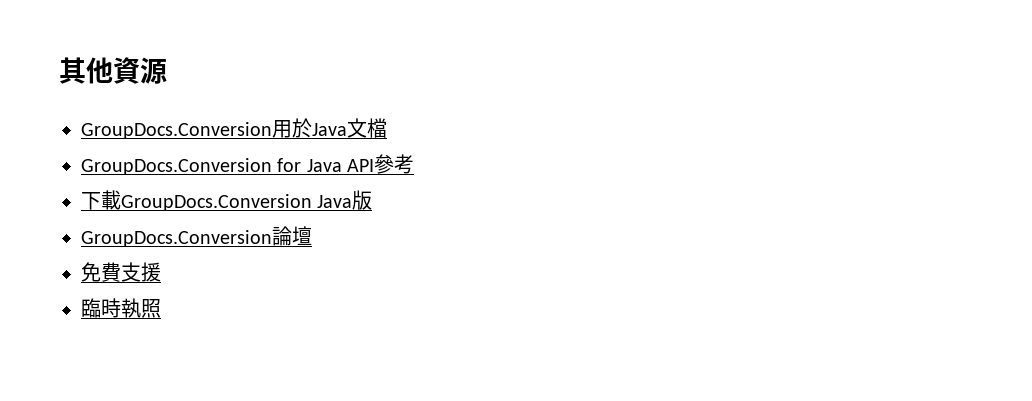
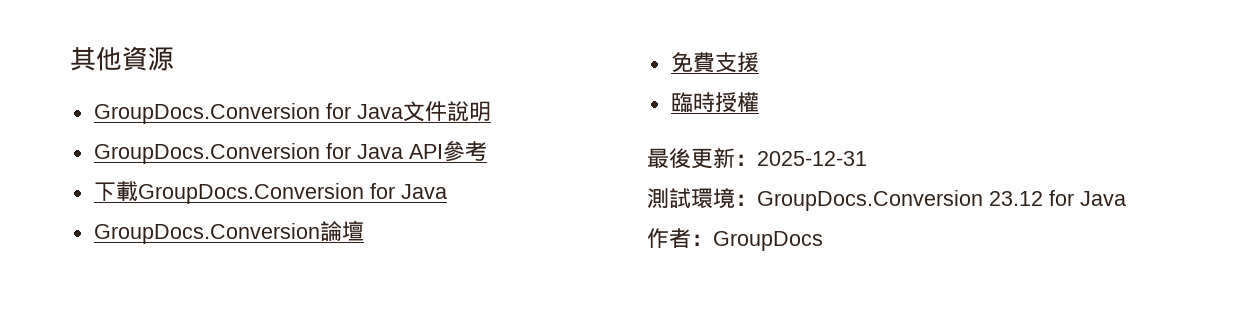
- GroupDocs.Conversion用於Java文檔
+ GroupDocs.Conversion for Java文件說明
- 下載GroupDocs.Conversion Java版
+ 下載GroupDocs.Conversion for Java
- 臨時執照
+ 臨時授權
+ 最後更新：2025-12-31
+ 測試環境：GroupDocs.Conversion 23.12 for Java
+ 作者：GroupDocs

